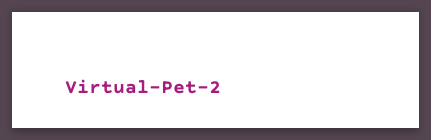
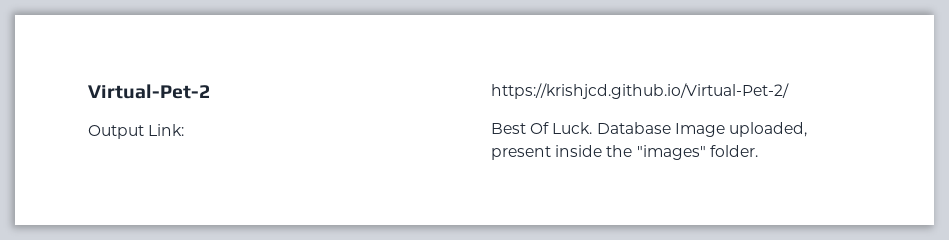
+ Output Link: https://krishjcd.github.io/Virtual-Pet-2/
+ Best Of Luck. Database Image uploaded, present inside the "images" folder.

